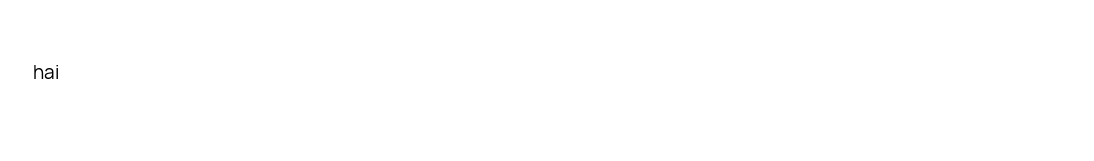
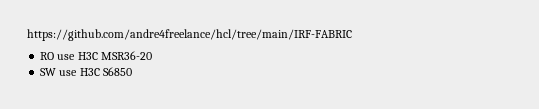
- hai
+ https://github.com/andre4freelance/hcl/tree/main/IRF-FABRIC
+ RO use H3C MSR36-20
+ SW use H3C S6850

